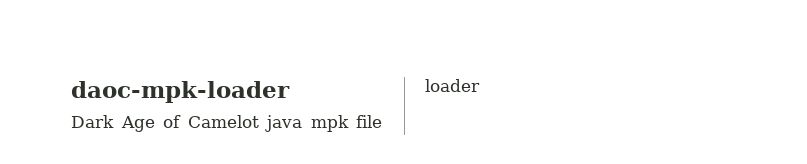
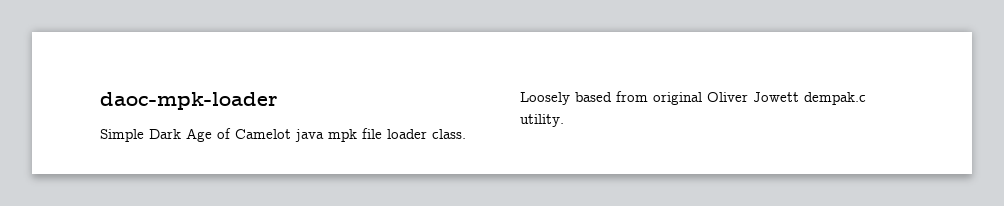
- Dark Age of Camelot java mpk file loader
+ Simple Dark Age of Camelot java mpk file loader class. Loosely based from original Oliver Jowett dempak.c utility.

